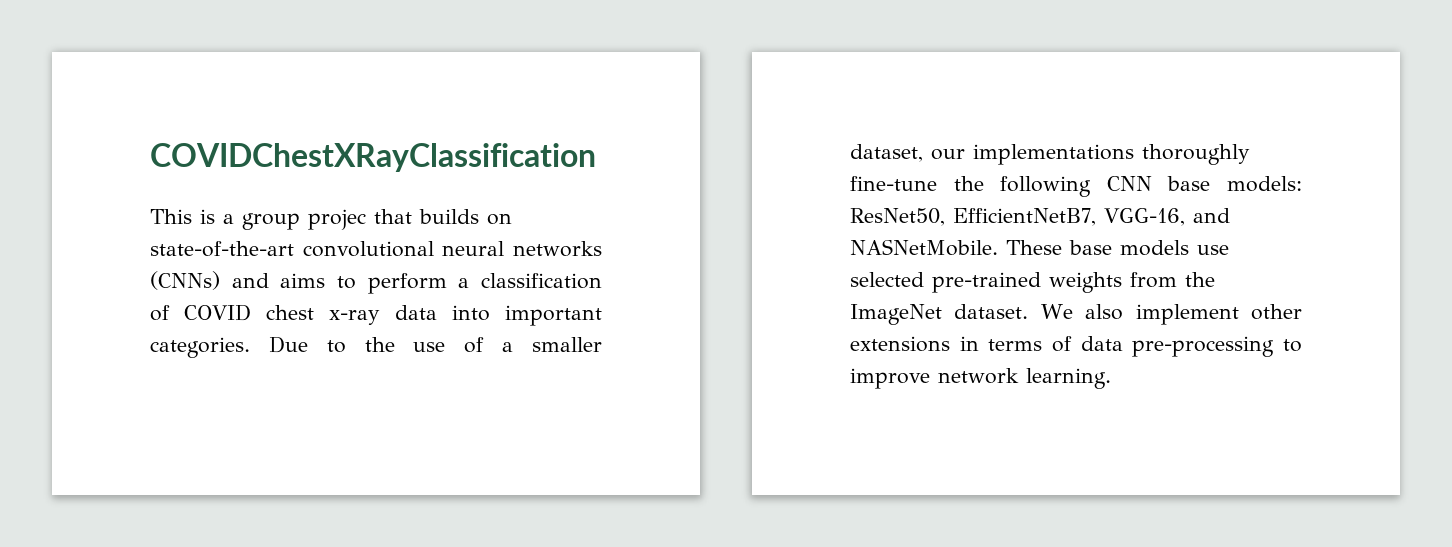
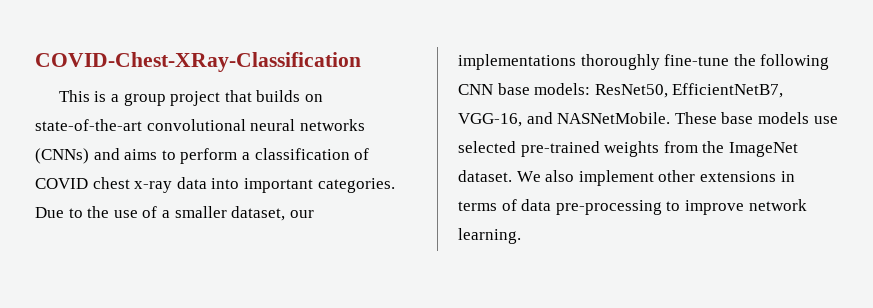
- COVIDChestXRayClassification
+ COVID-Chest-XRay-Classification
- This is a group projec that builds on state-of-the-art convolutional neural networks (CNNs) and aims to perform a classification of COVID chest x-ray data into important categories.
+ This is a group project that builds on state-of-the-art convolutional neural networks (CNNs) and aims to perform a classification of COVID chest x-ray data into important categories.

